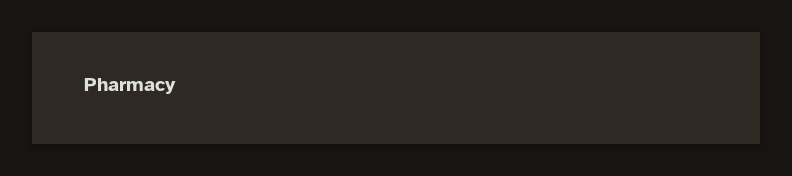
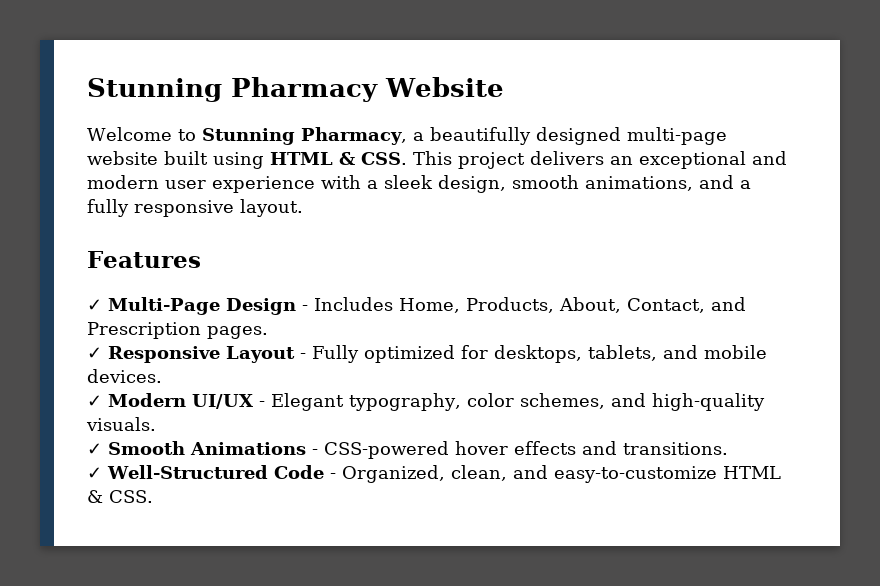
- Pharmacy
+ Stunning Pharmacy Website
+ Welcome to Stunning Pharmacy, a beautifully designed multi-page website built using HTML & CSS. This project delivers an exceptional and modern user experience with a sleek design, smooth animations, and a fully responsive layout.
+ Features
+ ✓ Multi-Page Design - Includes Home, Products, About, Contact, and Prescription pages.
+ ✓ Responsive Layout - Fully optimized for desktops, tablets, and mobile devices.
+ ✓ Modern UI/UX - Elegant typography, color schemes, and high-quality visuals.
+ ✓ Smooth Animations - CSS-powered hover effects and transitions.
+ ✓ Well-Structured Code - Organized, clean, and easy-to-customize HTML & CSS.

